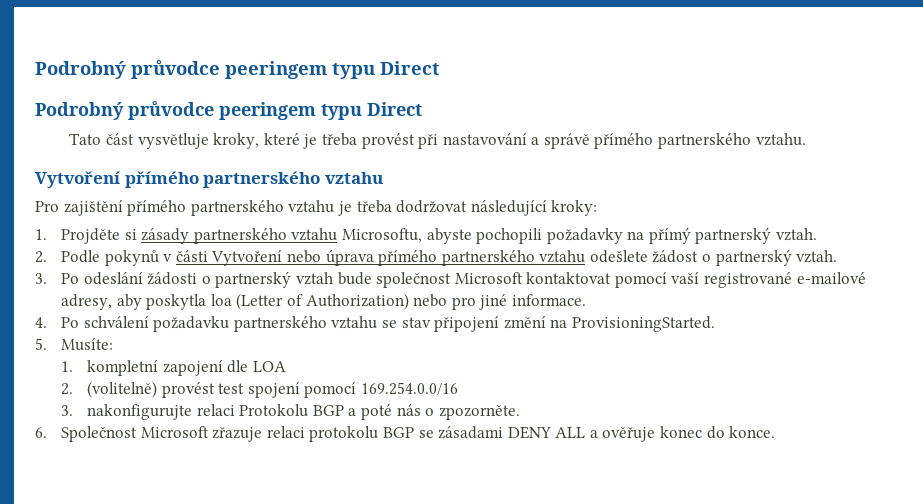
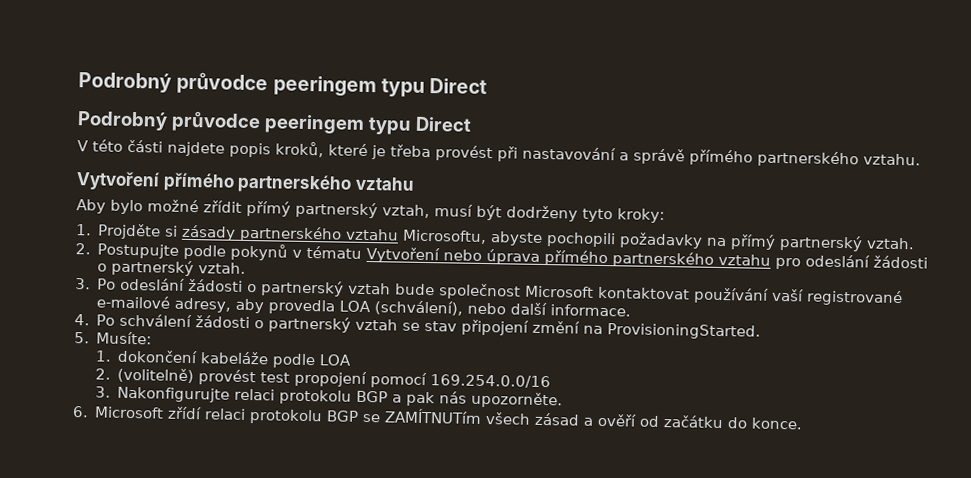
- Tato část vysvětluje kroky, které je třeba provést při nastavování a správě přímého partnerského vztahu.
+ V této části najdete popis kroků, které je třeba provést při nastavování a správě přímého partnerského vztahu.
- Pro zajištění přímého partnerského vztahu je třeba dodržovat následující kroky:
+ Aby bylo možné zřídit přímý partnerský vztah, musí být dodrženy tyto kroky:
- 2. Podle pokynů v části Vytvoření nebo úprava přímého partnerského vztahu odešlete žádost o partnerský vztah.
+ 2. Postupujte podle pokynů v tématu Vytvoření nebo úprava přímého partnerského vztahu pro odeslání žádosti o partnerský vztah.
- 3. Po odeslání žádosti o partnerský vztah bude společnost Microsoft kontaktovat pomocí vaší registrované e-mailové adresy, aby poskytla loa (Letter of Authorization) nebo pro jiné informace.
+ 3. Po odeslání žádosti o partnerský vztah bude společnost Microsoft kontaktovat používání vaší registrované e-mailové adresy, aby provedla LOA (schválení), nebo další informace.
- 4. Po schválení požadavku partnerského vztahu se stav připojení změní na ProvisioningStarted.
+ 4. Po schválení žádosti o partnerský vztah se stav připojení změní na ProvisioningStarted.
- 1. kompletní zapojení dle LOA
+ 1. dokončení kabeláže podle LOA
- 2. (volitelně) provést test spojení pomocí 169.254.0.0/16
+ 2. (volitelně) provést test propojení pomocí 169.254.0.0/16
- 3. nakonfigurujte relaci Protokolu BGP a poté nás o zpozorněte.
- 6. Společnost Microsoft zřazuje relaci protokolu BGP se zásadami DENY ALL a ověřuje konec do konce.
+ 3. Nakonfigurujte relaci protokolu BGP a pak nás upozorněte.
+ 6. Microsoft zřídí relaci protokolu BGP se ZAMÍTNUTím všech zásad a ověří od začátku do konce.

